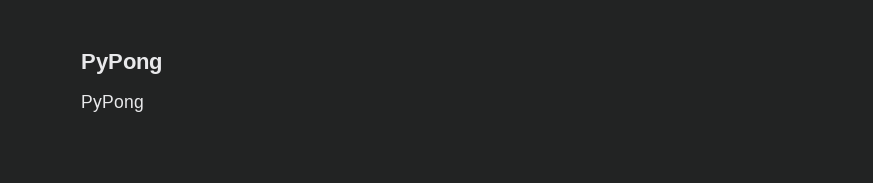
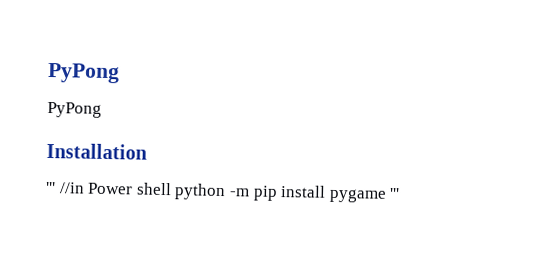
+ Installation
+ ''' //in Power shell python -m pip install pygame '''

